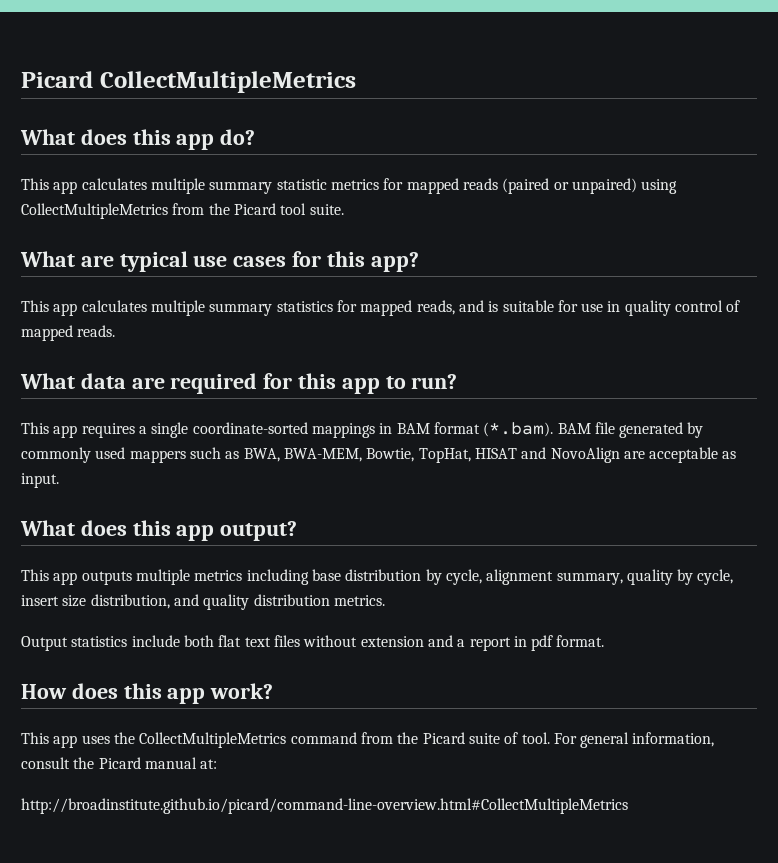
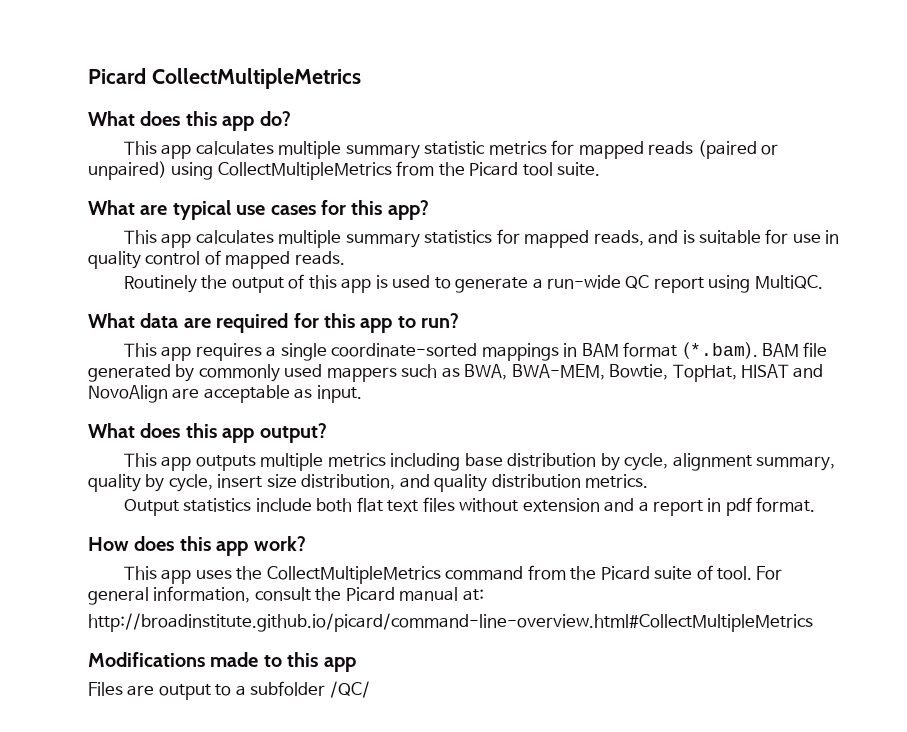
+ Routinely the output of this app is used to generate a run-wide QC report using MultiQC.
+ Modifications made to this app
+ Files are output to a subfolder /QC/

